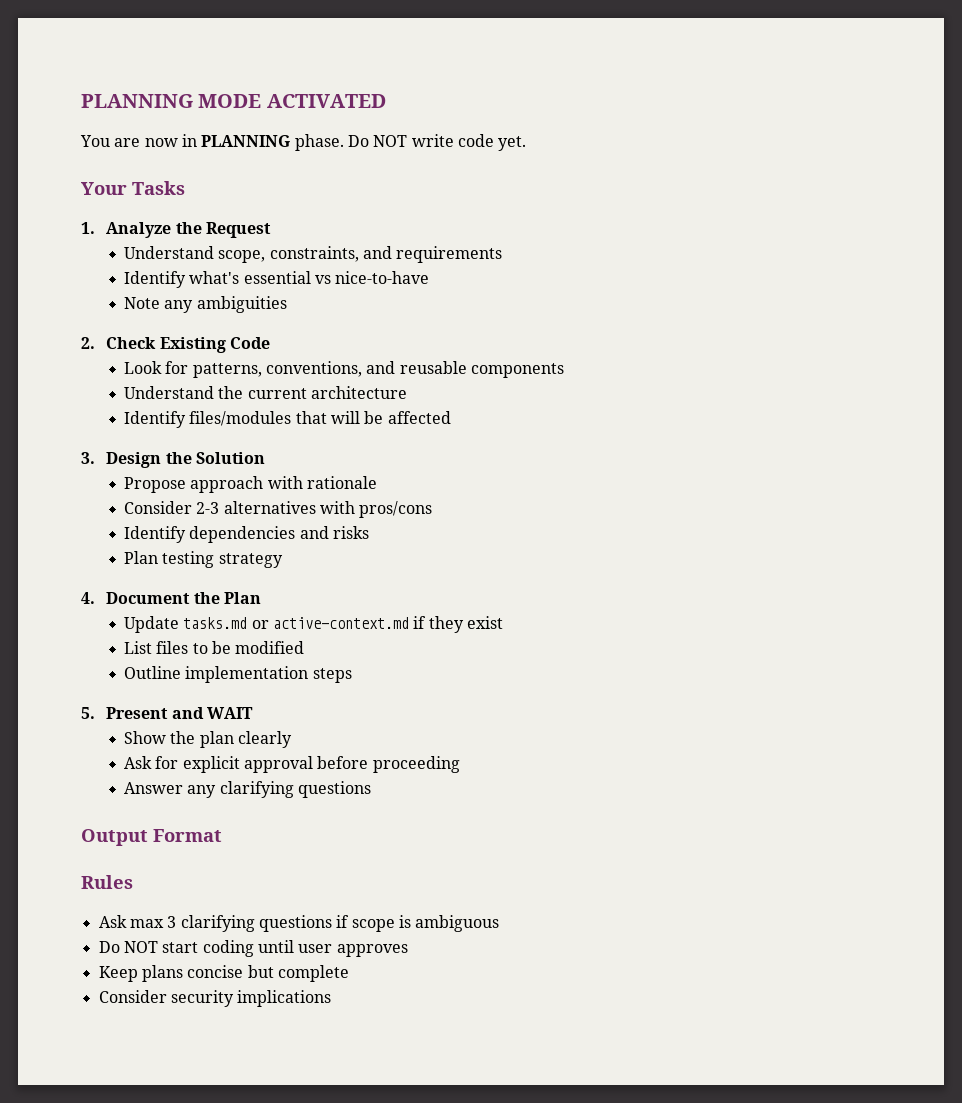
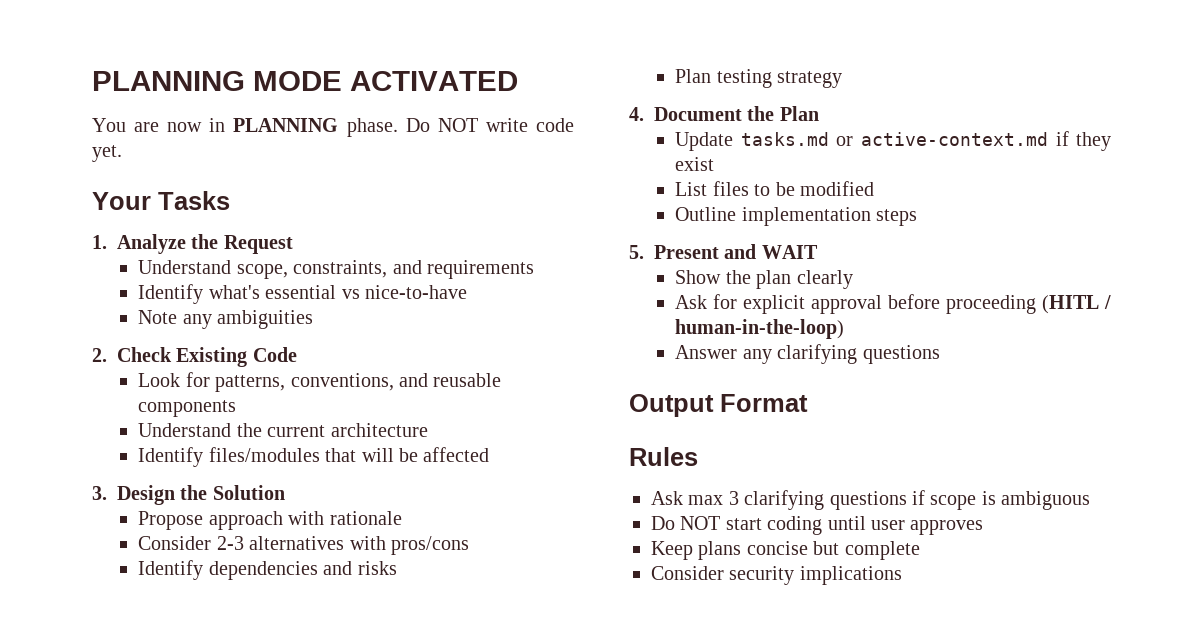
- Ask for explicit approval before proceeding
+ Ask for explicit approval before proceeding (HITL / human-in-the-loop)

